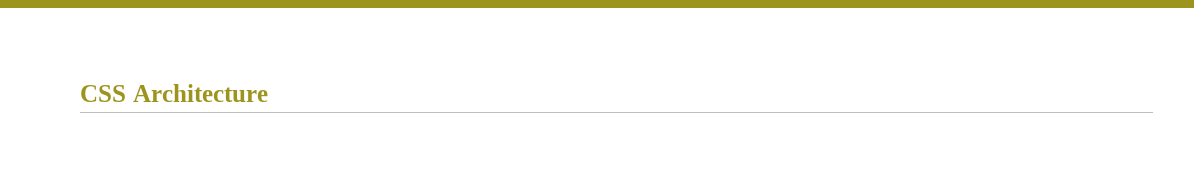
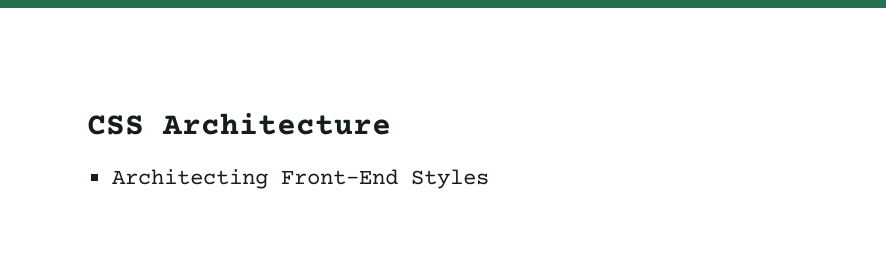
+ Architecting Front-End Styles

